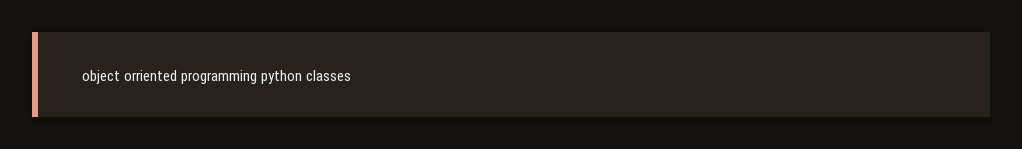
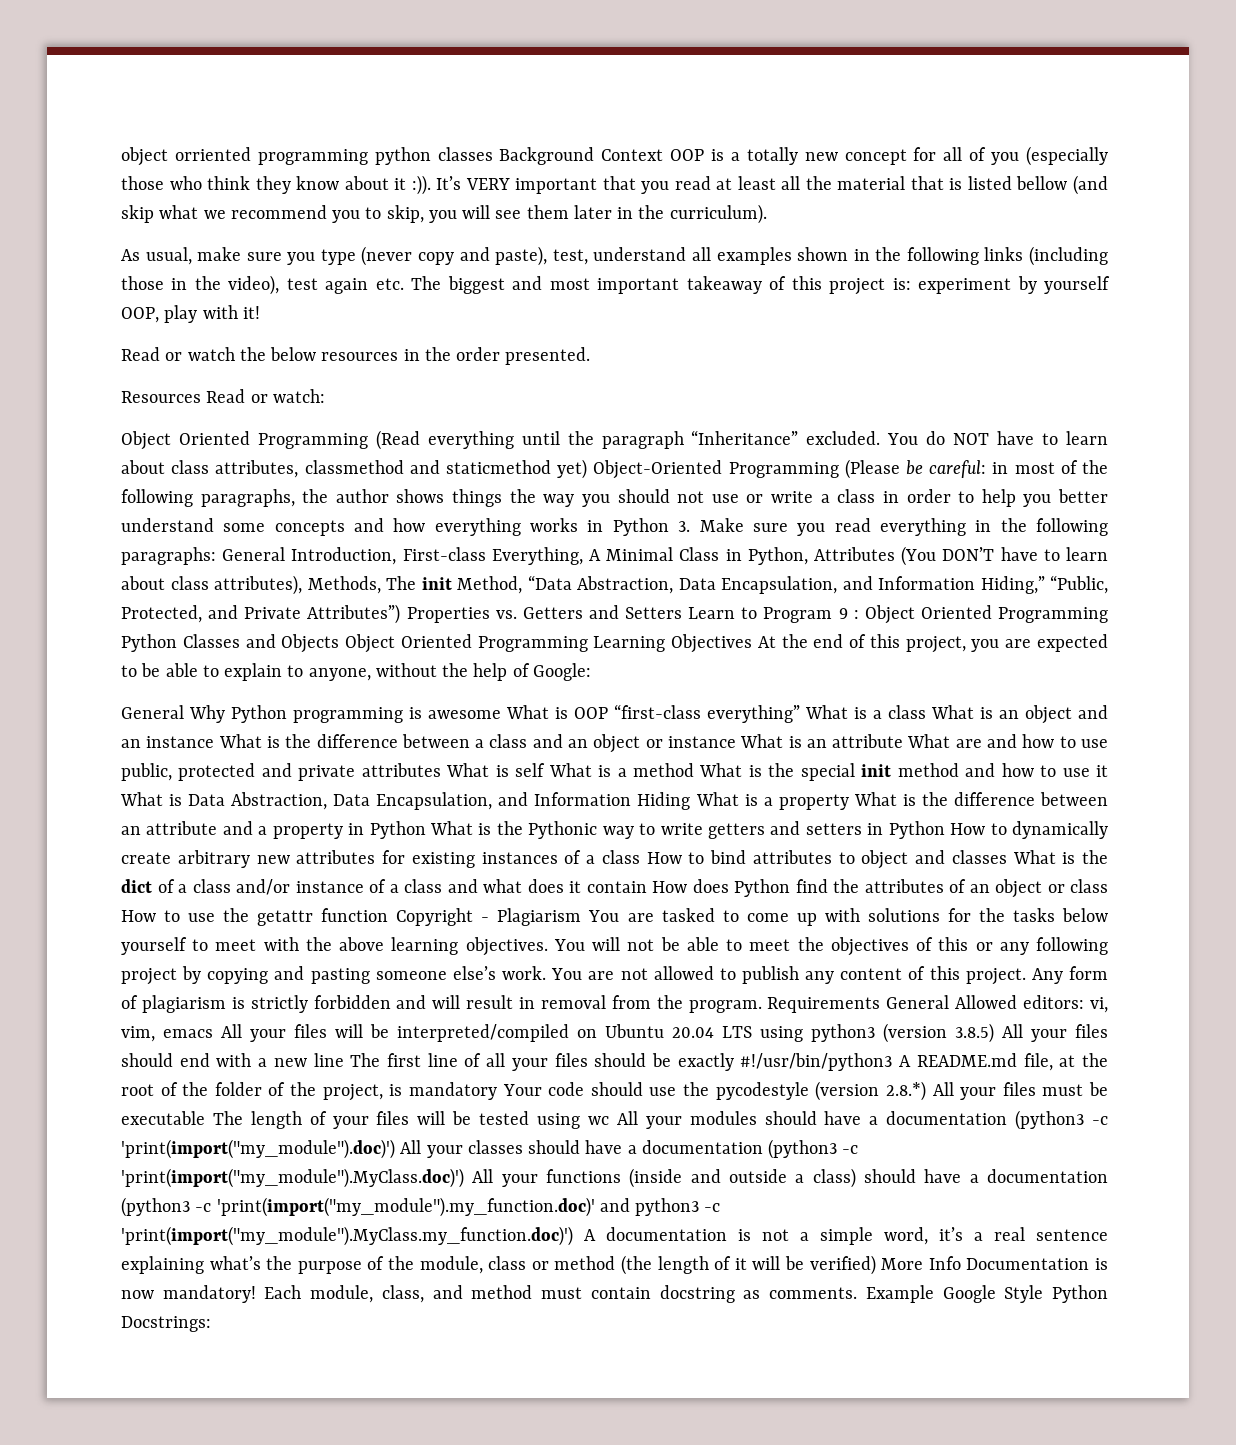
- object orriented programming python classes
+ object orriented programming python classes Background Context OOP is a totally new concept for all of you (especially those who think they know about it :)). It’s VERY important that you read at least all the material that is listed bellow (and skip what we recommend you to skip, you will see them later in the curriculum).
+ As usual, make sure you type (never copy and paste), test, understand all examples shown in the following links (including those in the video), test again etc. The biggest and most important takeaway of this project is: experiment by yourself OOP, play with it!
+ Read or watch the below resources in the order presented.
+ Resources Read or watch:
+ Object Oriented Programming (Read everything until the paragraph “Inheritance” excluded. You do NOT have to learn about class attributes, classmethod and staticmethod yet) Object-Oriented Programming (Please be careful: in most of the following paragraphs, the author shows things the way you should not use or write a class in order to help you better understand some concepts and how everything works in Python 3. Make sure you read everything in the following paragraphs: General Introduction, First-class Everything, A Minimal Class in Python, Attributes (You DON’T have to learn about class attributes), Methods, The init Method, “Data Abstraction, Data Encapsulation, and Information Hiding,” “Public, Protected, and Private Attributes”) Properties vs. Getters and Setters Learn to Program 9 : Object Oriented Programming Python Classes and Objects Object Oriented Programming Learning Objectives At the end of this project, you are expected to be able to explain to anyone, without the help of Google:
+ General Why Python programming is awesome What is OOP “first-class everything” What is a class What is an object and an instance What is the difference between a class and an object or instance What is an attribute What are and how to use public, protected and private attributes What is self What is a method What is the special init method and how to use it What is Data Abstraction, Data Encapsulation, and Information Hiding What is a property What is the difference between an attribute and a property in Python What is the Pythonic way to write getters and setters in Python How to dynamically create arbitrary new attributes for existing instances of a class How to bind attributes to object and classes What is the dict of a class and/or instance of a class and what does it contain How does Python find the attributes of an object or class How to use the getattr function Copyright - Plagiarism You are tasked to come up with solutions for the tasks below yourself to meet with the above learning objectives. You will not be able to meet the objectives of this or any following project by copying and pasting someone else’s work. You are not allowed to publish any content of this project. Any form of plagiarism is strictly forbidden and will result in removal from the program. Requirements General Allowed editors: vi, vim, emacs All your files will be interpreted/compiled on Ubuntu 20.04 LTS using python3 (version 3.8.5) All your files should end with a new line The first line of all your files should be exactly #!/usr/bin/python3 A README.md file, at the root of the folder of the project, is mandatory Your code should use the pycodestyle (version 2.8.*) All your files must be executable The length of your files will be tested using wc All your modules should have a documentation (python3 -c 'print(import("my_module").doc)') All your classes should have a documentation (python3 -c 'print(import("my_module").MyClass.doc)') All your functions (inside and outside a class) should have a documentation (python3 -c 'print(import("my_module").my_function.doc)' and python3 -c 'print(import("my_module").MyClass.my_function.doc)') A documentation is not a simple word, it’s a real sentence explaining what’s the purpose of the module, class or method (the length of it will be verified) More Info Documentation is now mandatory! Each module, class, and method must contain docstring as comments. Example Google Style Python Docstrings:

